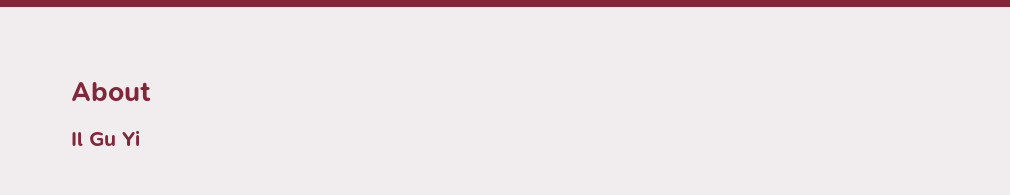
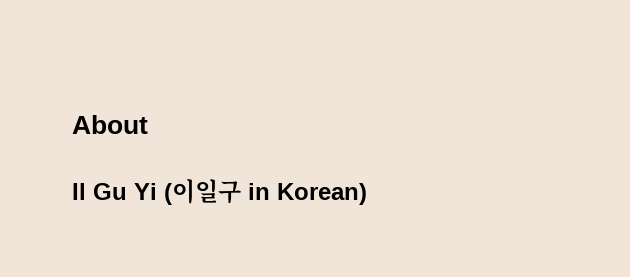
- Il Gu Yi
+ Il Gu Yi (이일구 in Korean)

